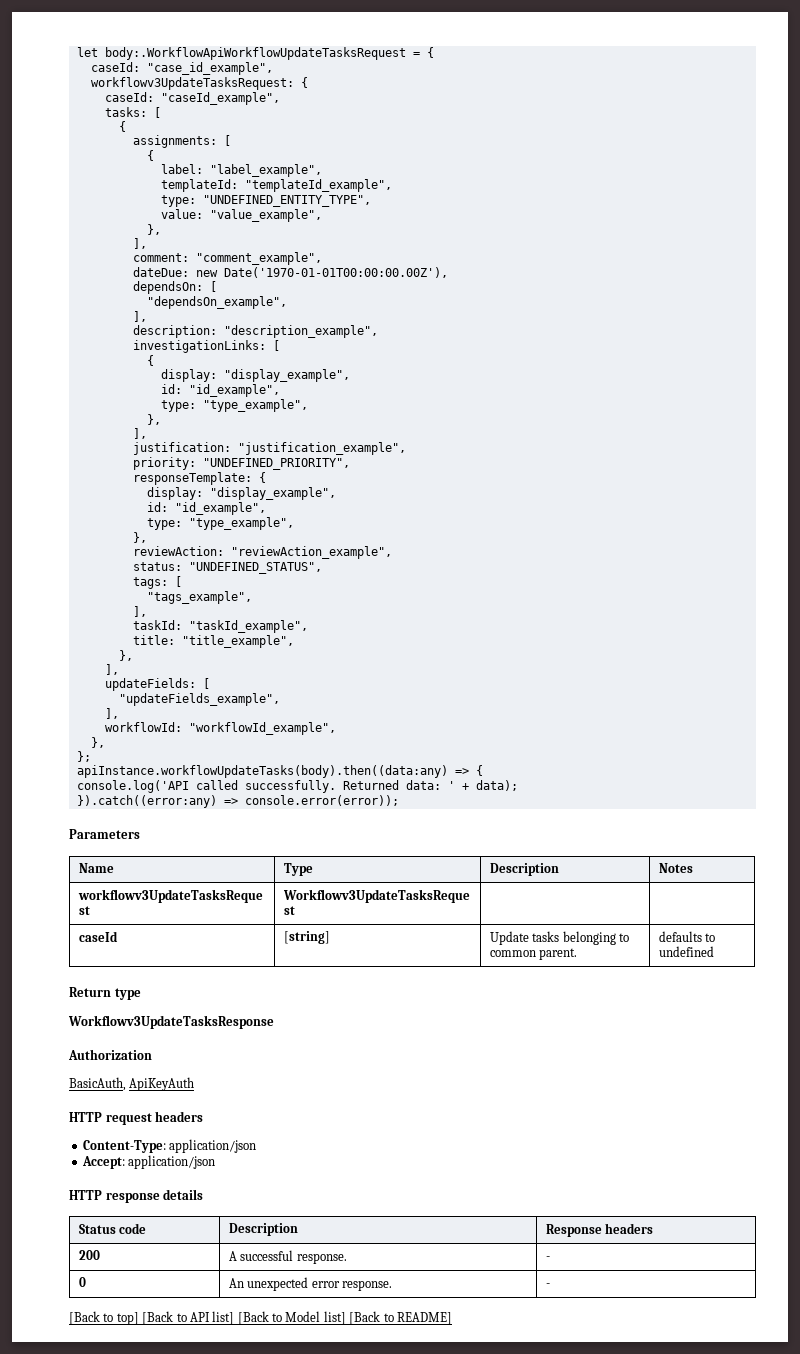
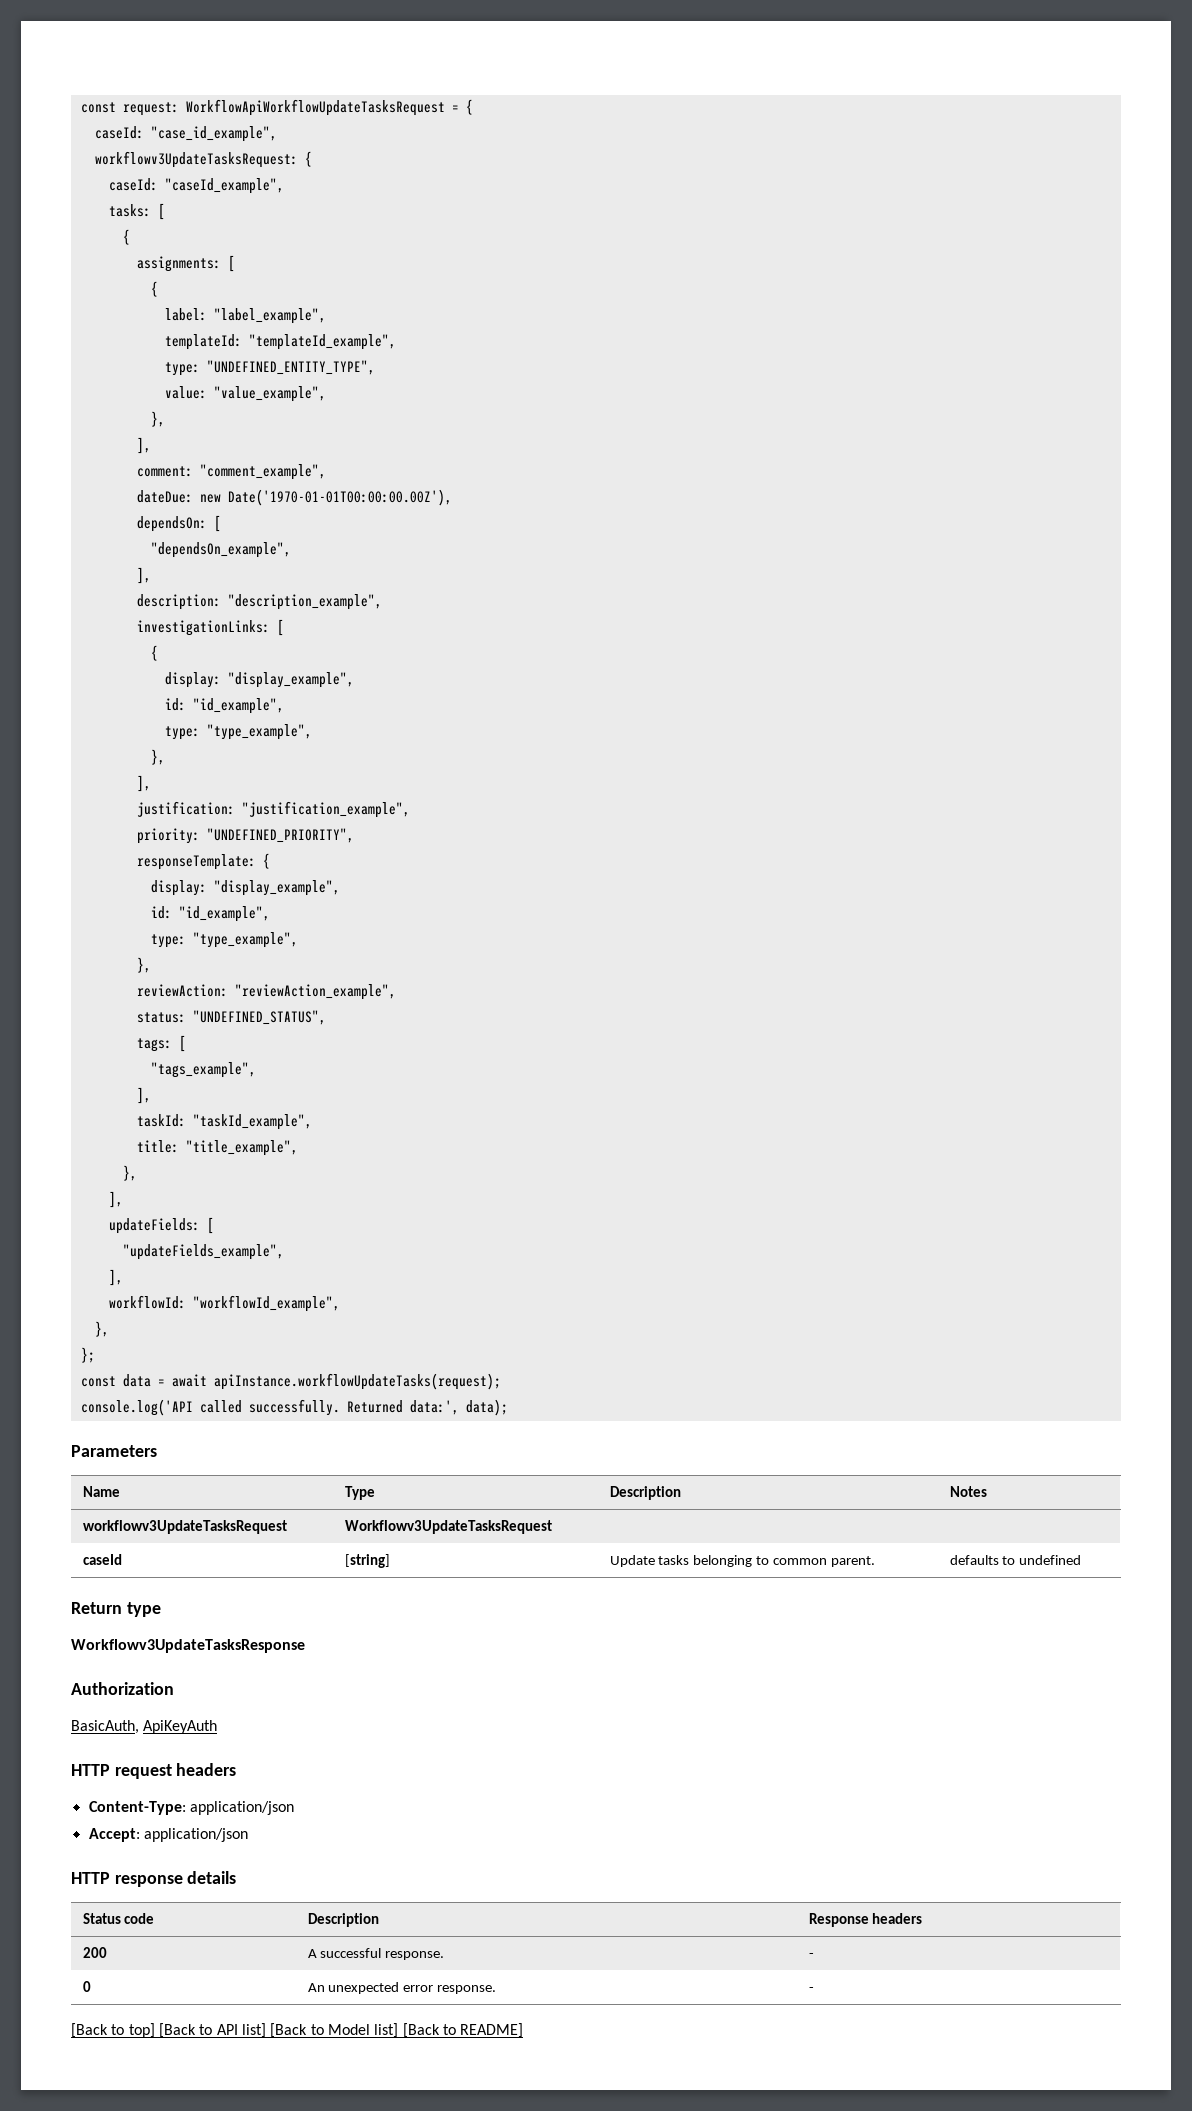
- let body:.WorkflowApiWorkflowUpdateTasksRequest = {
+ const request: WorkflowApiWorkflowUpdateTasksRequest = {
- apiInstance.workflowUpdateTasks(body).then((data:any) => {
+ const data = await apiInstance.workflowUpdateTasks(request);
- Returned data: ' + data);
- }).catch((error:any) => console.error(error));
+ Returned data:', data);

